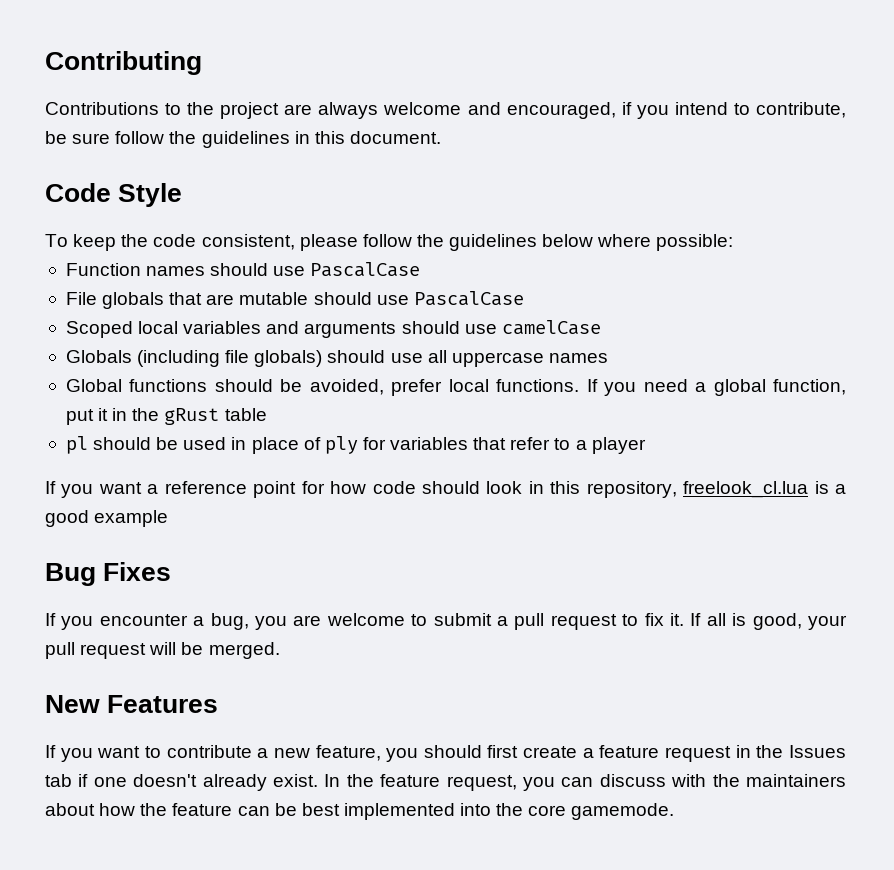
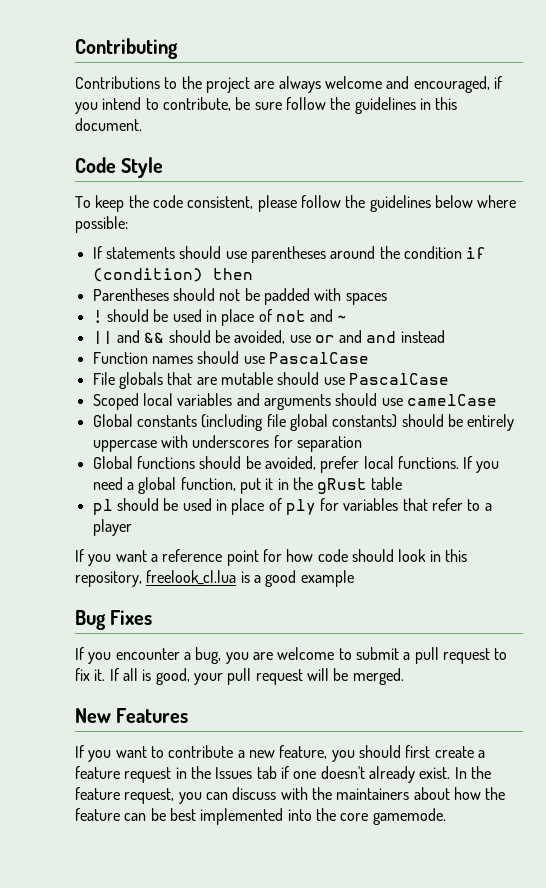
+ If statements should use parentheses around the condition if (condition) then
+ Parentheses should not be padded with spaces
+ ! should be used in place of not and ~
+ || and && should be avoided, use or and and instead
- Globals (including file globals) should use all uppercase names
+ Global constants (including file global constants) should be entirely uppercase with underscores for separation

